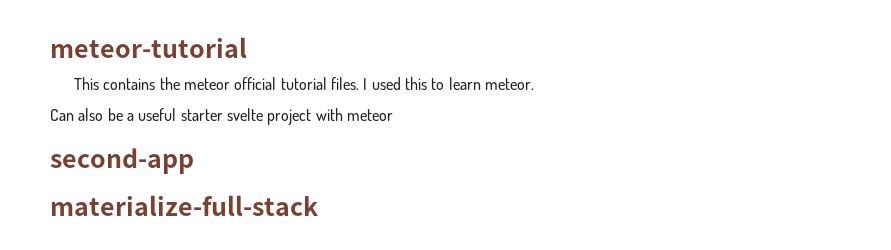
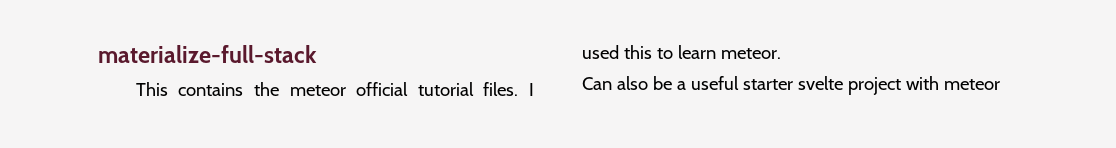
- meteor-tutorial
+ materialize-full-stack
- second-app
- materialize-full-stack

